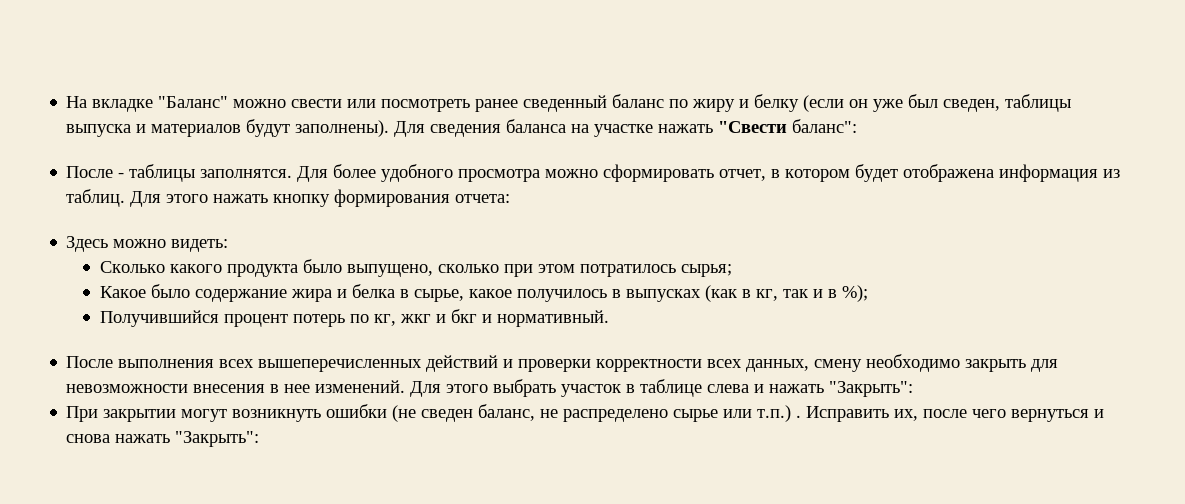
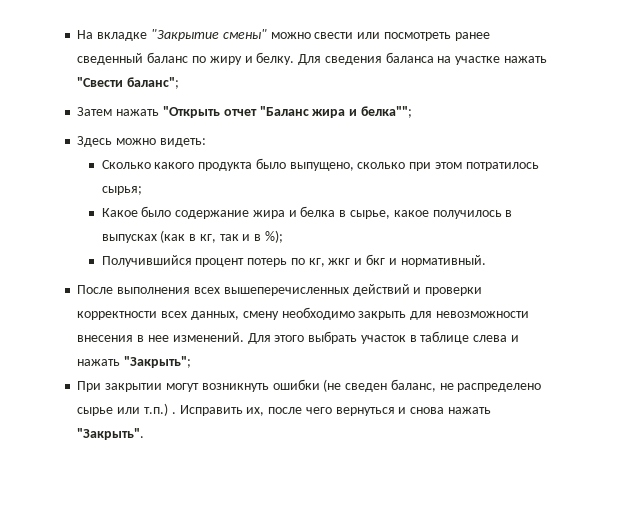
- На вкладке "Баланс" можно свести или посмотреть ранее сведенный баланс по жиру и белку (если он уже был сведен, таблицы выпуска и материалов будут заполнены).
+ На вкладке "Закрытие смены" можно свести или посмотреть ранее сведенный баланс по жиру и белку.
- Для сведения баланса на участке нажать "Свести баланс":
- После - таблицы заполнятся. Для более удобного просмотра можно сформировать отчет, в котором будет отображена информация из таблиц. Для этого нажать кнопку формирования отчета:
+ Для сведения баланса на участке нажать "Свести баланс";
+ Затем нажать "Открыть отчет "Баланс жира и белка"";
- Для этого выбрать участок в таблице слева и нажать "Закрыть":
+ Для этого выбрать участок в таблице слева и нажать "Закрыть";
- Исправить их, после чего вернуться и снова нажать "Закрыть":
+ Исправить их, после чего вернуться и снова нажать "Закрыть".

